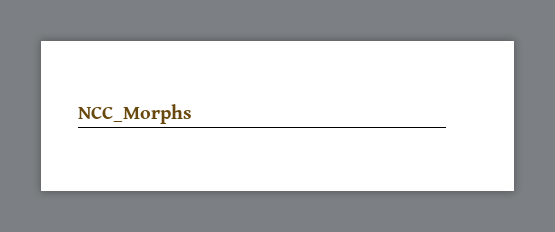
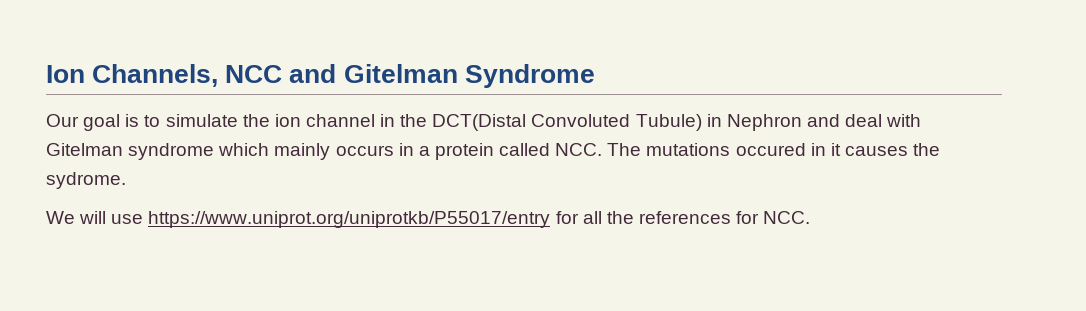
- NCC_Morphs
+ Ion Channels, NCC and Gitelman Syndrome
+ Our goal is to simulate the ion channel in the DCT(Distal Convoluted Tubule) in Nephron and deal with Gitelman syndrome which mainly occurs in a protein called NCC. The mutations occured in it causes the sydrome.
+ We will use https://www.uniprot.org/uniprotkb/P55017/entry for all the references for NCC.

